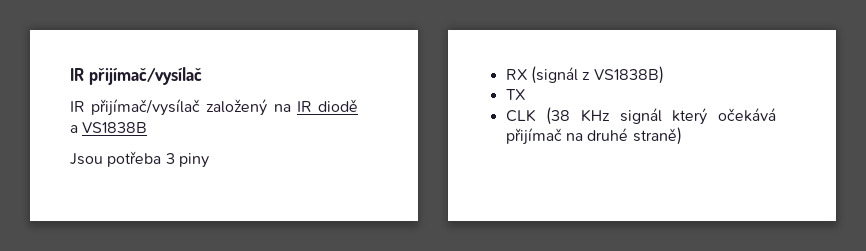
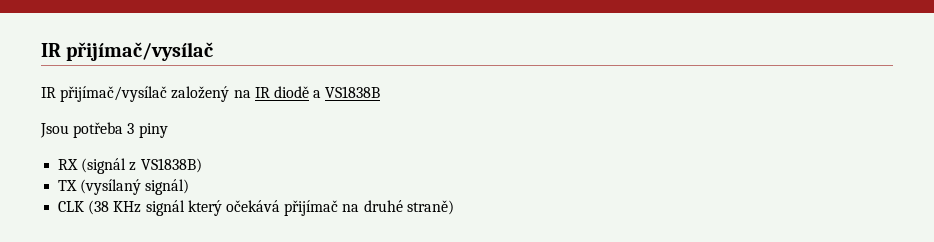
- TX
+ TX (vysílaný signál)

